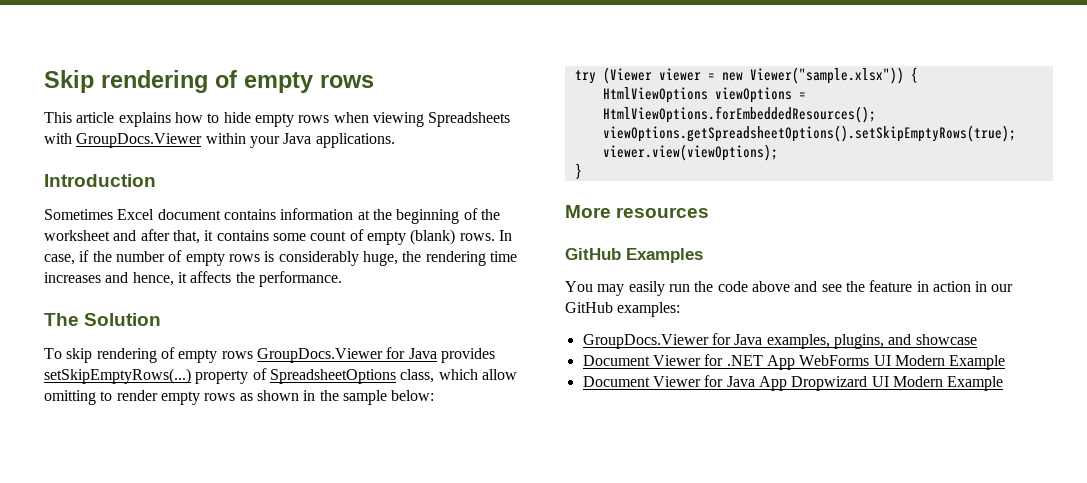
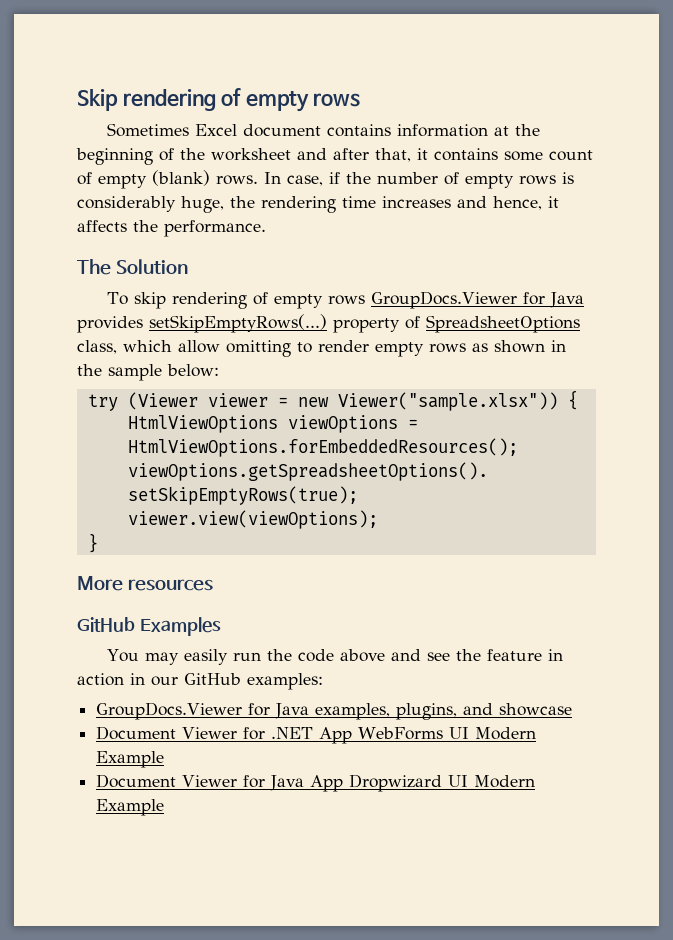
- This article explains how to hide empty rows when viewing Spreadsheets with GroupDocs.Viewer within your Java applications.
- Introduction

